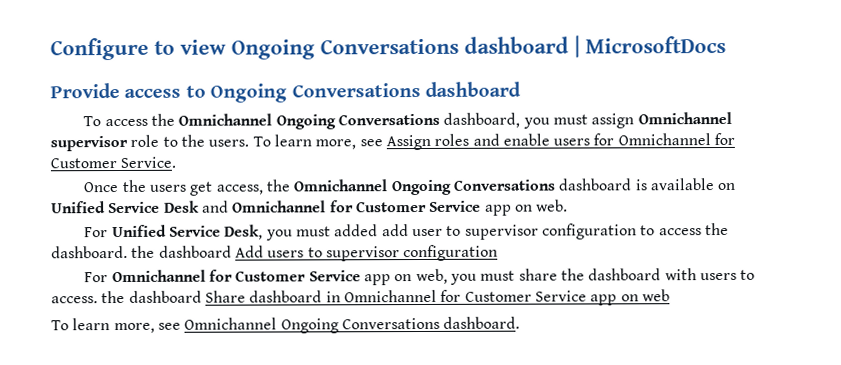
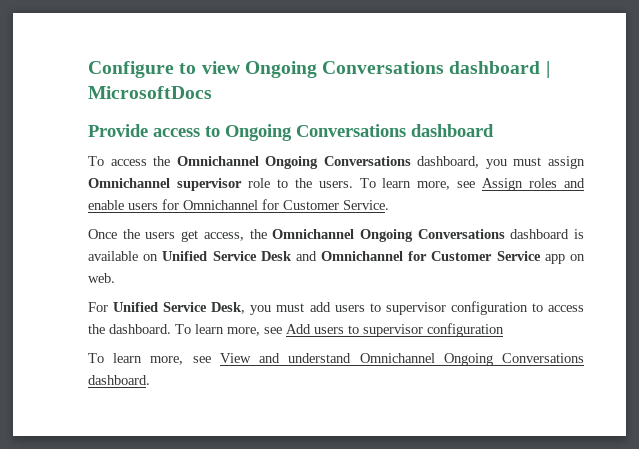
- For Unified Service Desk, you must added add user to supervisor configuration to access the dashboard. the dashboard Add users to supervisor configuration
+ For Unified Service Desk, you must add users to supervisor configuration to access the dashboard. To learn more, see Add users to supervisor configuration
- For Omnichannel for Customer Service app on web, you must share the dashboard with users to access. the dashboard Share dashboard in Omnichannel for Customer Service app on web
- To learn more, see Omnichannel Ongoing Conversations dashboard.
+ To learn more, see View and understand Omnichannel Ongoing Conversations dashboard.

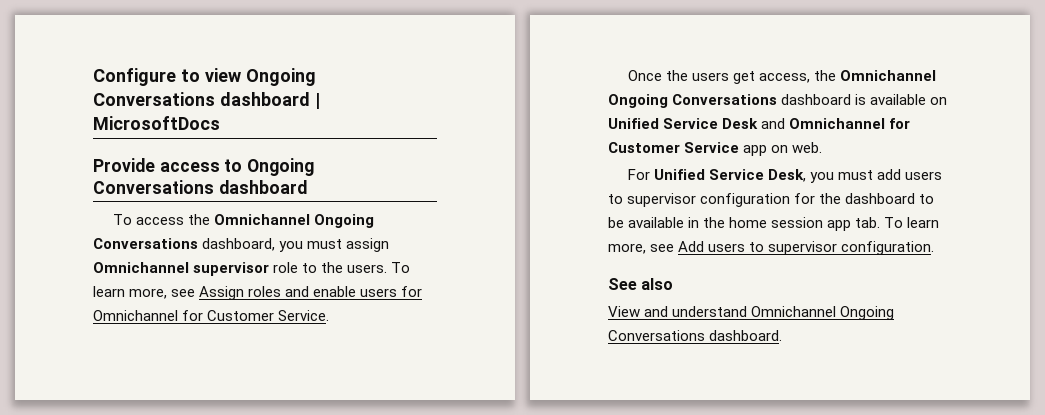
- For Unified Service Desk, you must add users to supervisor configuration to access the dashboard. To learn more, see Add users to supervisor configuration
- To learn more, see View and understand Omnichannel Ongoing Conversations dashboard.
+ For Unified Service Desk, you must add users to supervisor configuration for the dashboard to be available in the home session app tab. To learn more, see Add users to supervisor configuration.
+ See also
+ View and understand Omnichannel Ongoing Conversations dashboard.

